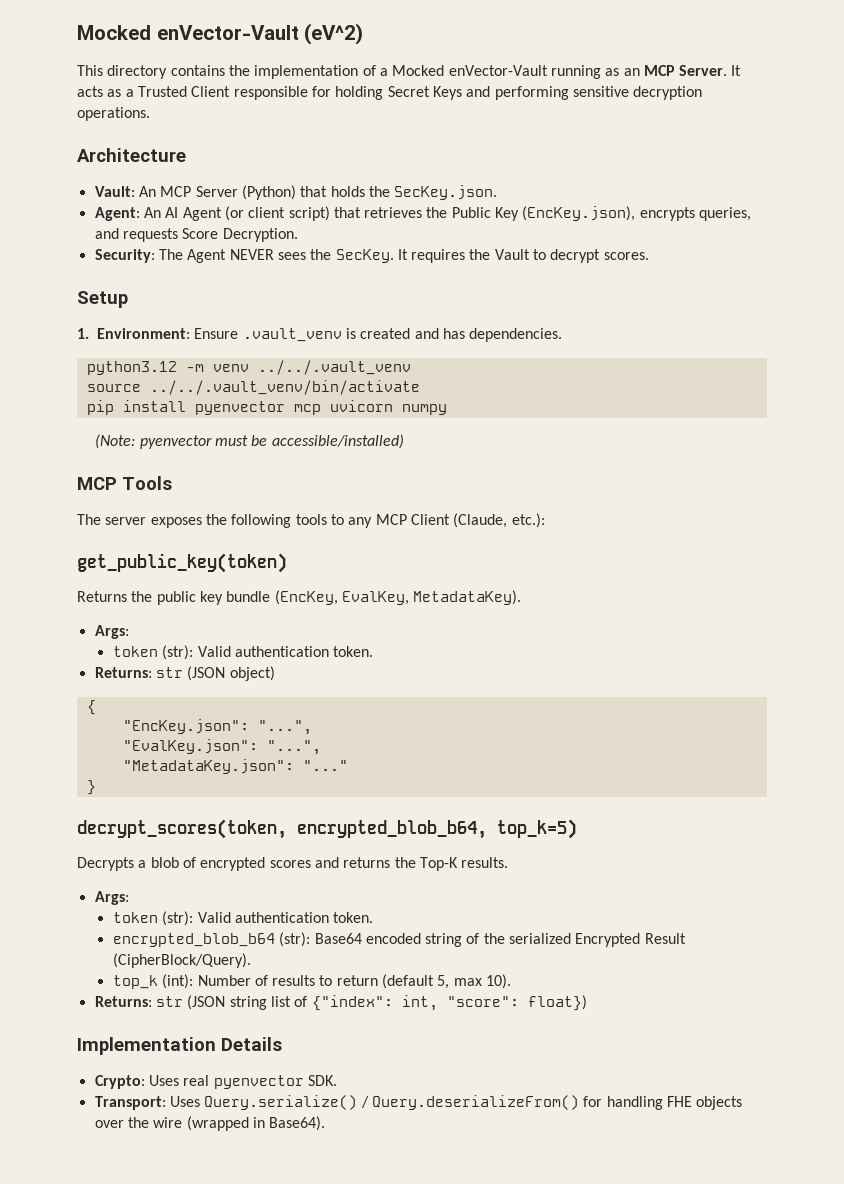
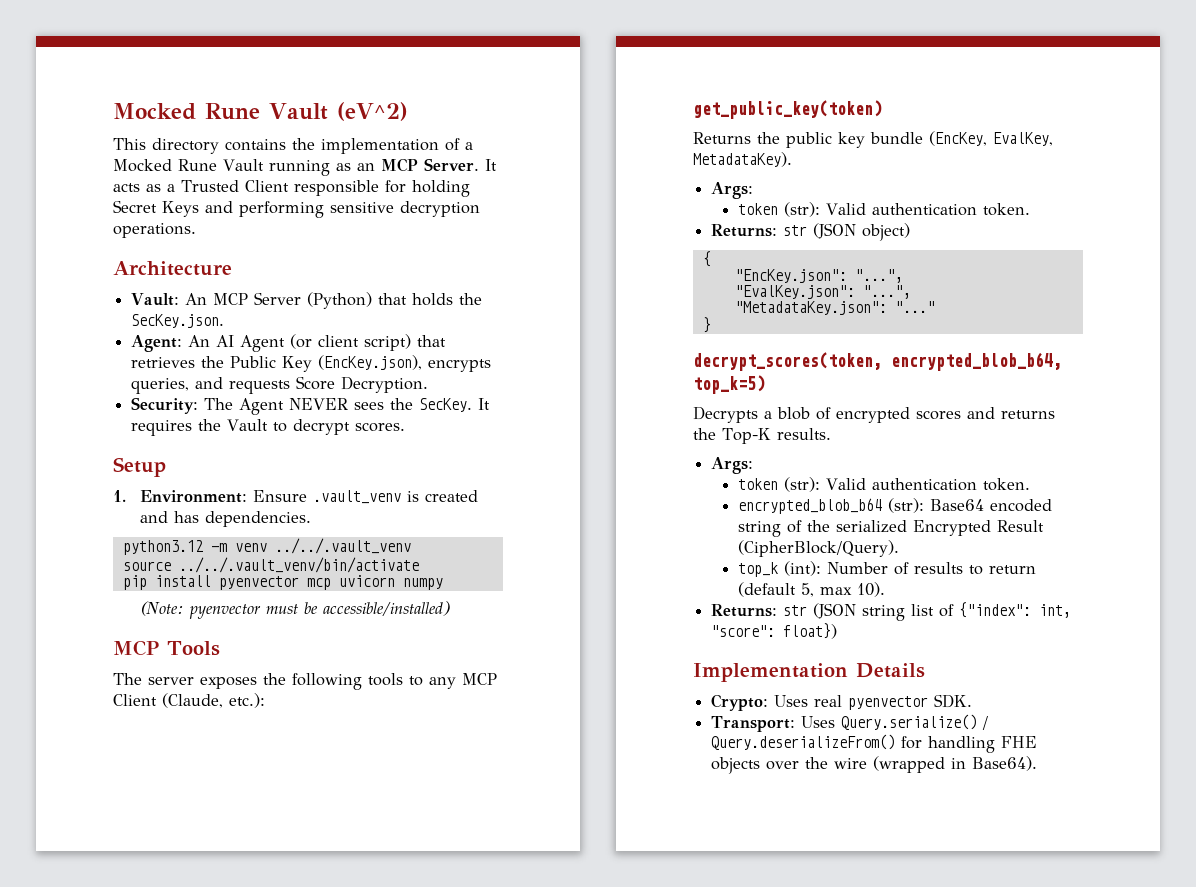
- Mocked enVector-Vault (eV^2)
+ Mocked Rune Vault (eV^2)
- This directory contains the implementation of a Mocked enVector-Vault running as an MCP Server.
+ This directory contains the implementation of a Mocked Rune Vault running as an MCP Server.

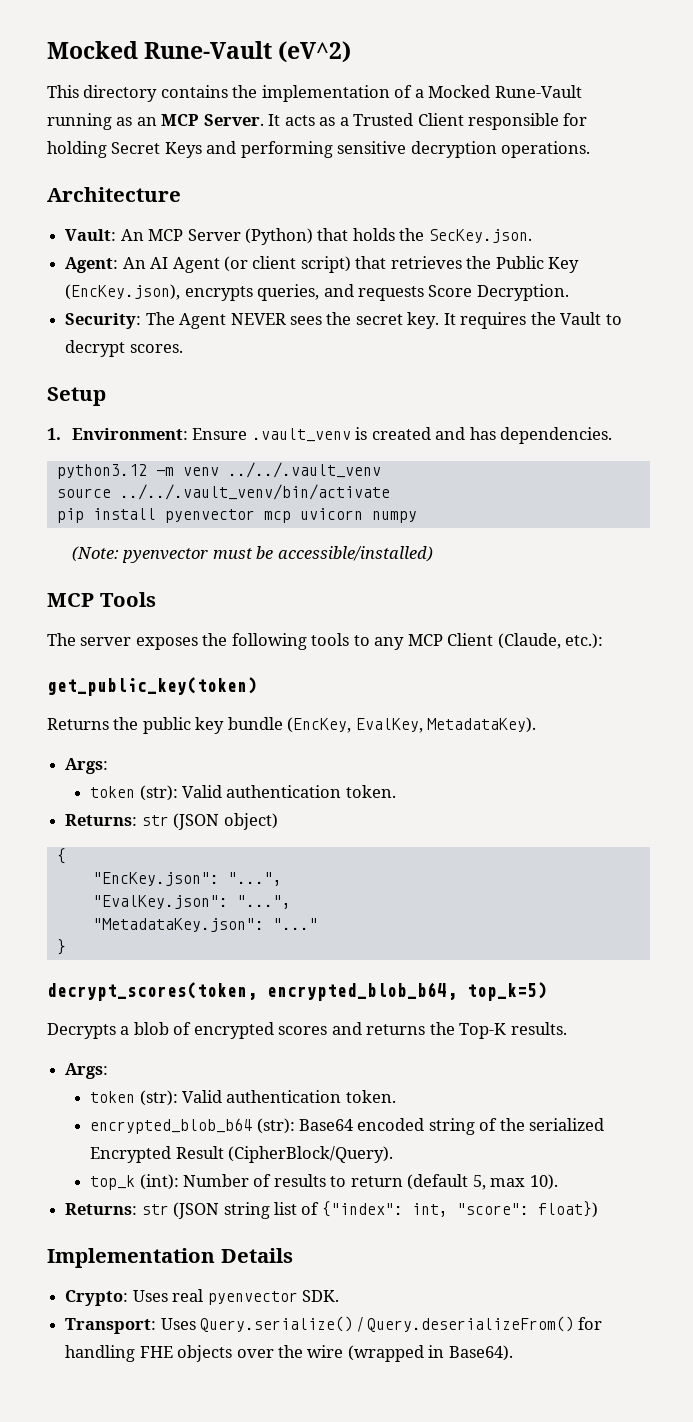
- Mocked Rune Vault (eV^2)
+ Mocked Rune-Vault (eV^2)
- This directory contains the implementation of a Mocked Rune Vault running as an MCP Server.
+ This directory contains the implementation of a Mocked Rune-Vault running as an MCP Server.
- Security: The Agent NEVER sees the SecKey.
+ Security: The Agent NEVER sees the secret key.

